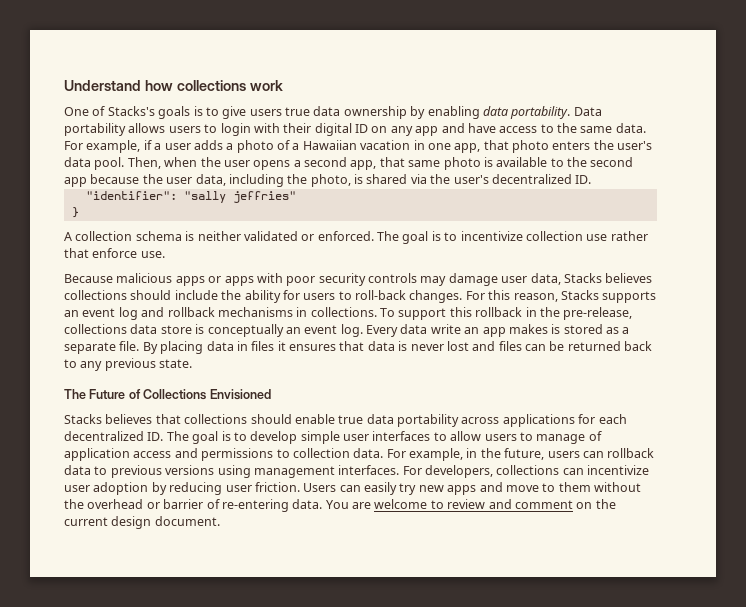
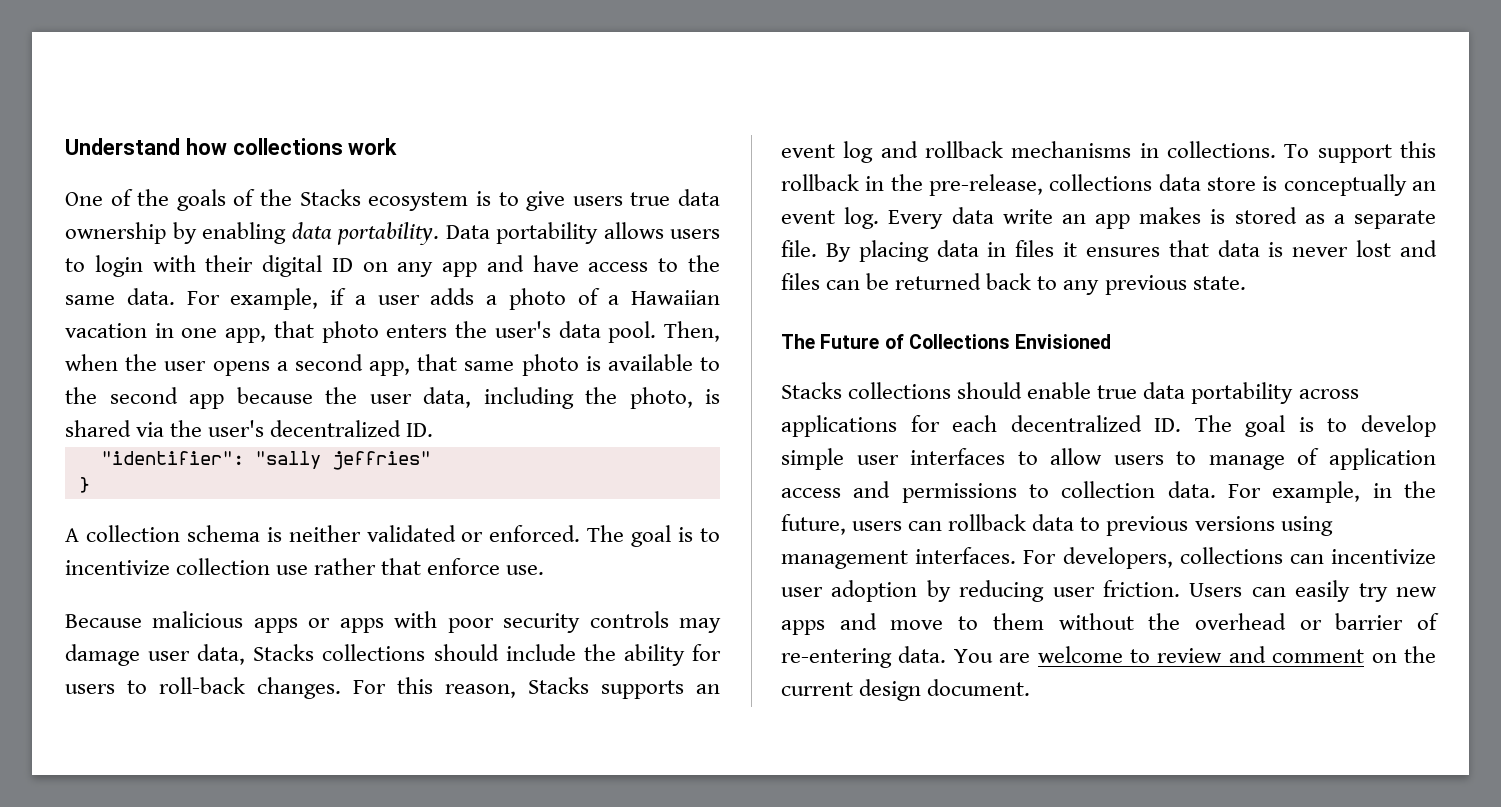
- One of Stacks's goals is to give users true data ownership by enabling data portability.
+ One of the goals of the Stacks ecosystem is to give users true data ownership by enabling data portability.
- Because malicious apps or apps with poor security controls may damage user data, Stacks believes collections should include the ability for users to roll-back changes.
+ Because malicious apps or apps with poor security controls may damage user data, Stacks collections should include the ability for users to roll-back changes.
- Stacks believes that collections should enable true data portability across applications for each decentralized ID. The goal is to develop simple user interfaces to allow users to manage of application access and permissions to collection data.
+ Stacks collections should enable true data portability across applications for each decentralized ID. The goal is to develop simple user interfaces to allow users to manage of application access and permissions to collection data.

